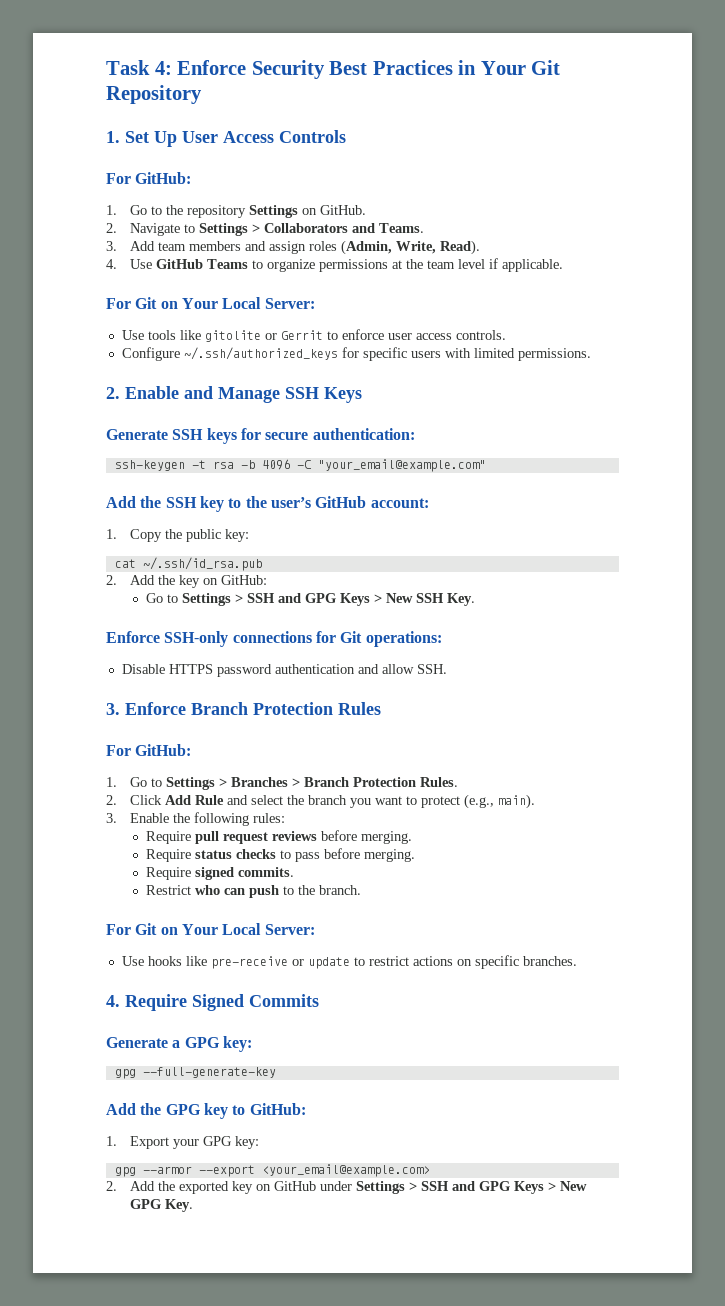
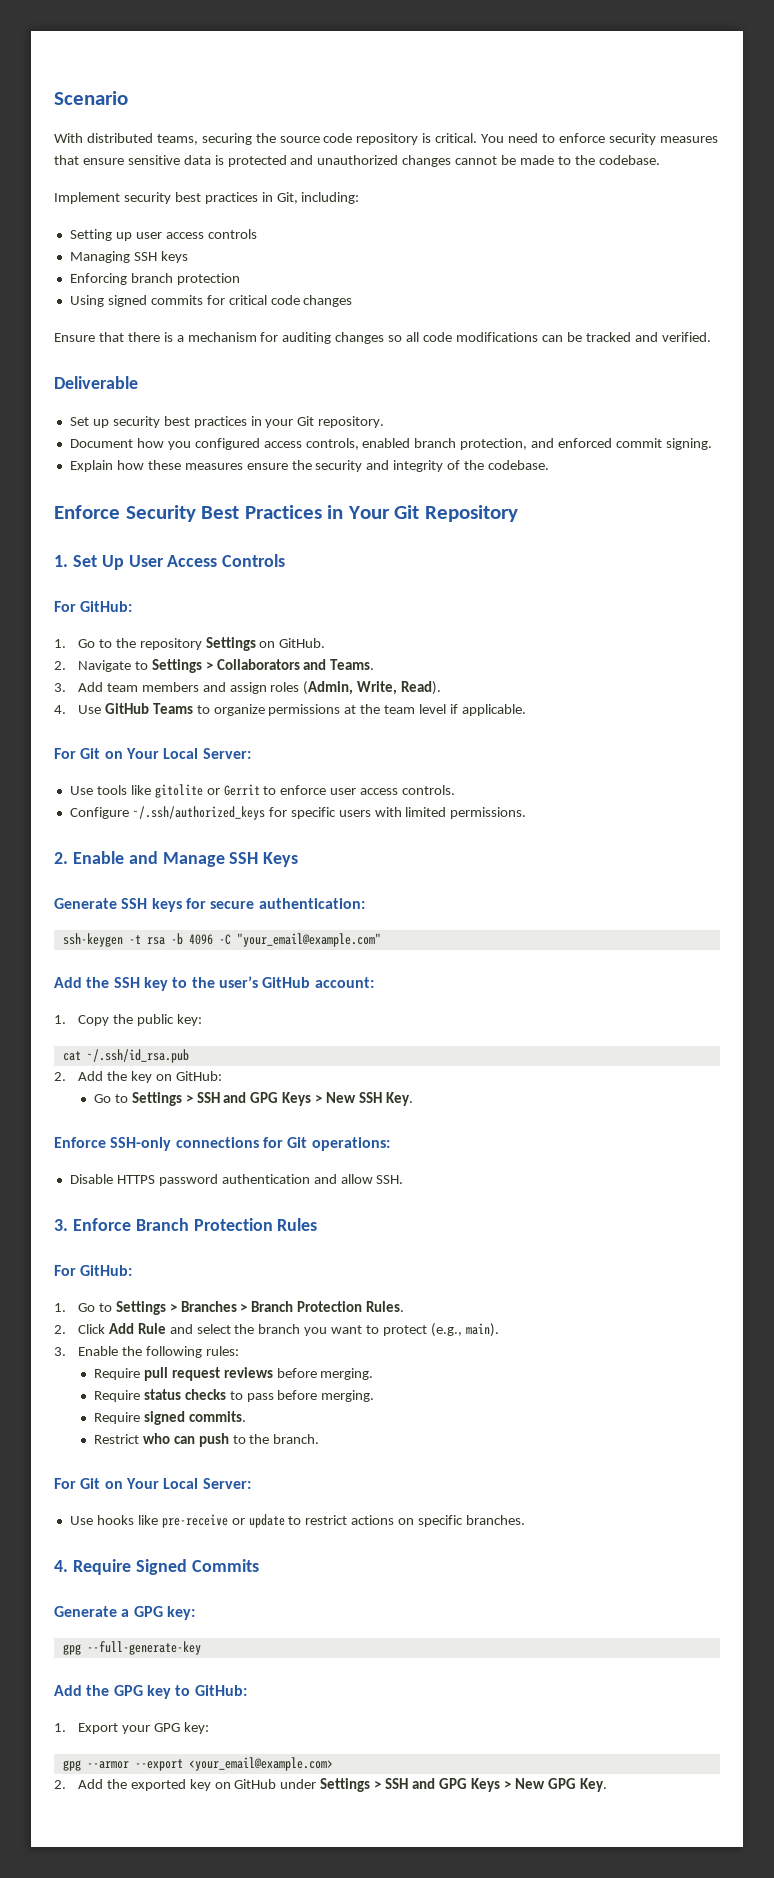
- Task 4: Enforce Security Best Practices in Your Git Repository
+ Scenario
+ With distributed teams, securing the source code repository is critical. You need to enforce security measures that ensure sensitive data is protected and unauthorized changes cannot be made to the codebase.
+ Implement security best practices in Git, including:
+ Setting up user access controls
+ Managing SSH keys
+ Enforcing branch protection
+ Using signed commits for critical code changes
+ Ensure that there is a mechanism for auditing changes so all code modifications can be tracked and verified.
+ Deliverable
+ Set up security best practices in your Git repository.
+ Document how you configured access controls, enabled branch protection, and enforced commit signing.
+ Explain how these measures ensure the security and integrity of the codebase.
+ Enforce Security Best Practices in Your Git Repository

